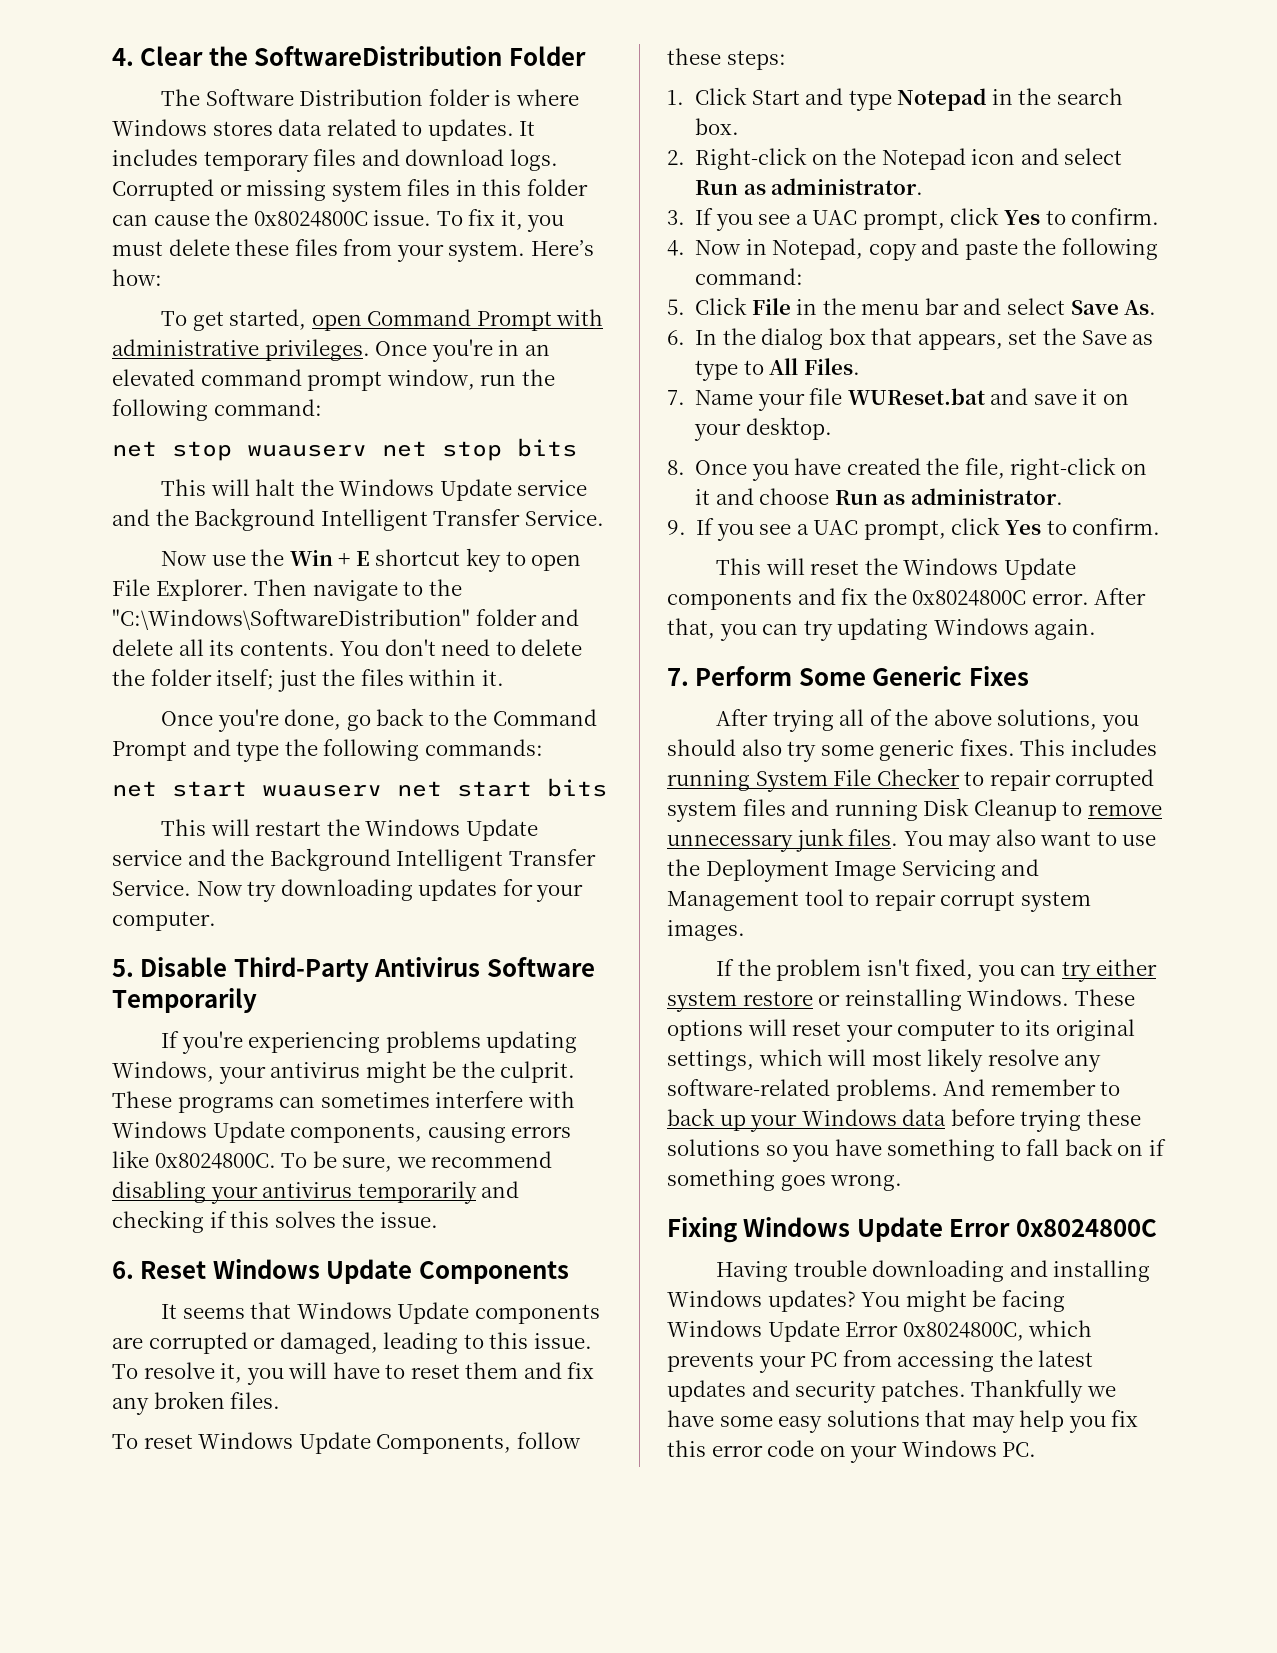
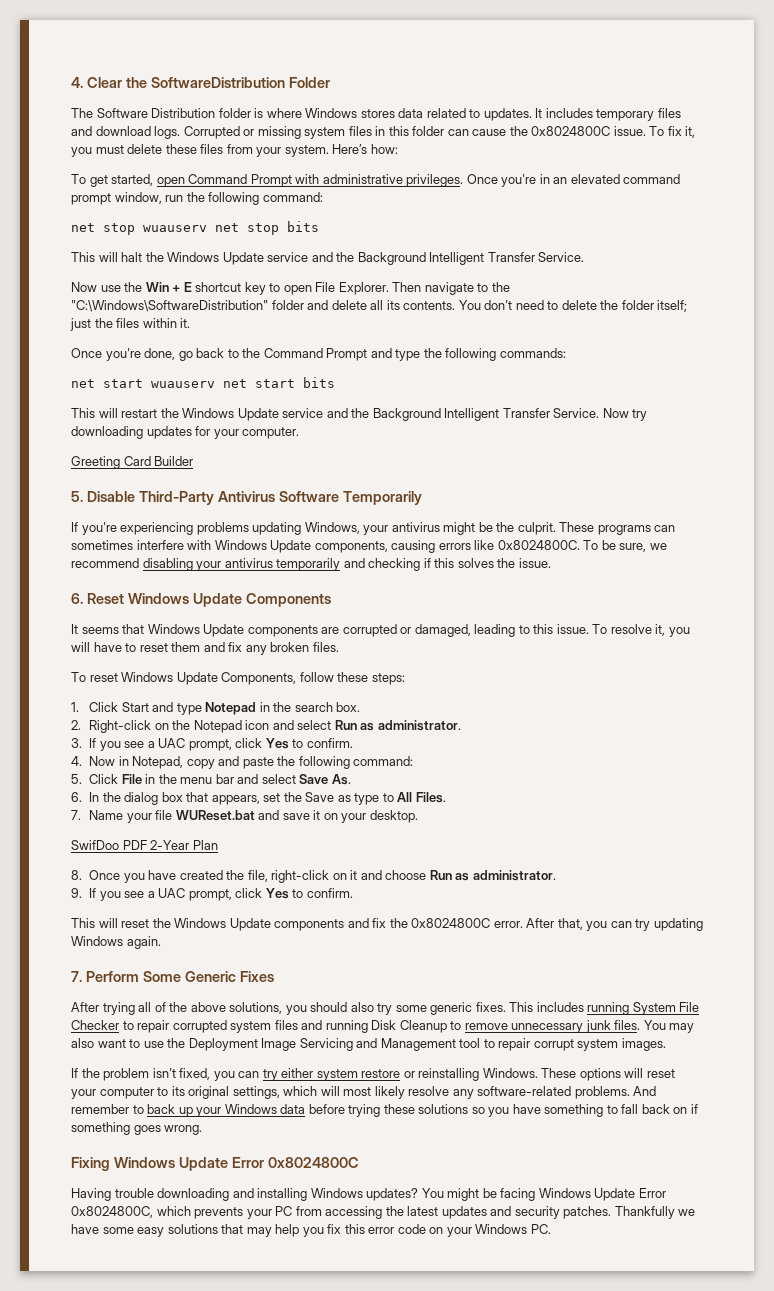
+ Greeting Card Builder
+ SwifDoo PDF 2-Year Plan

